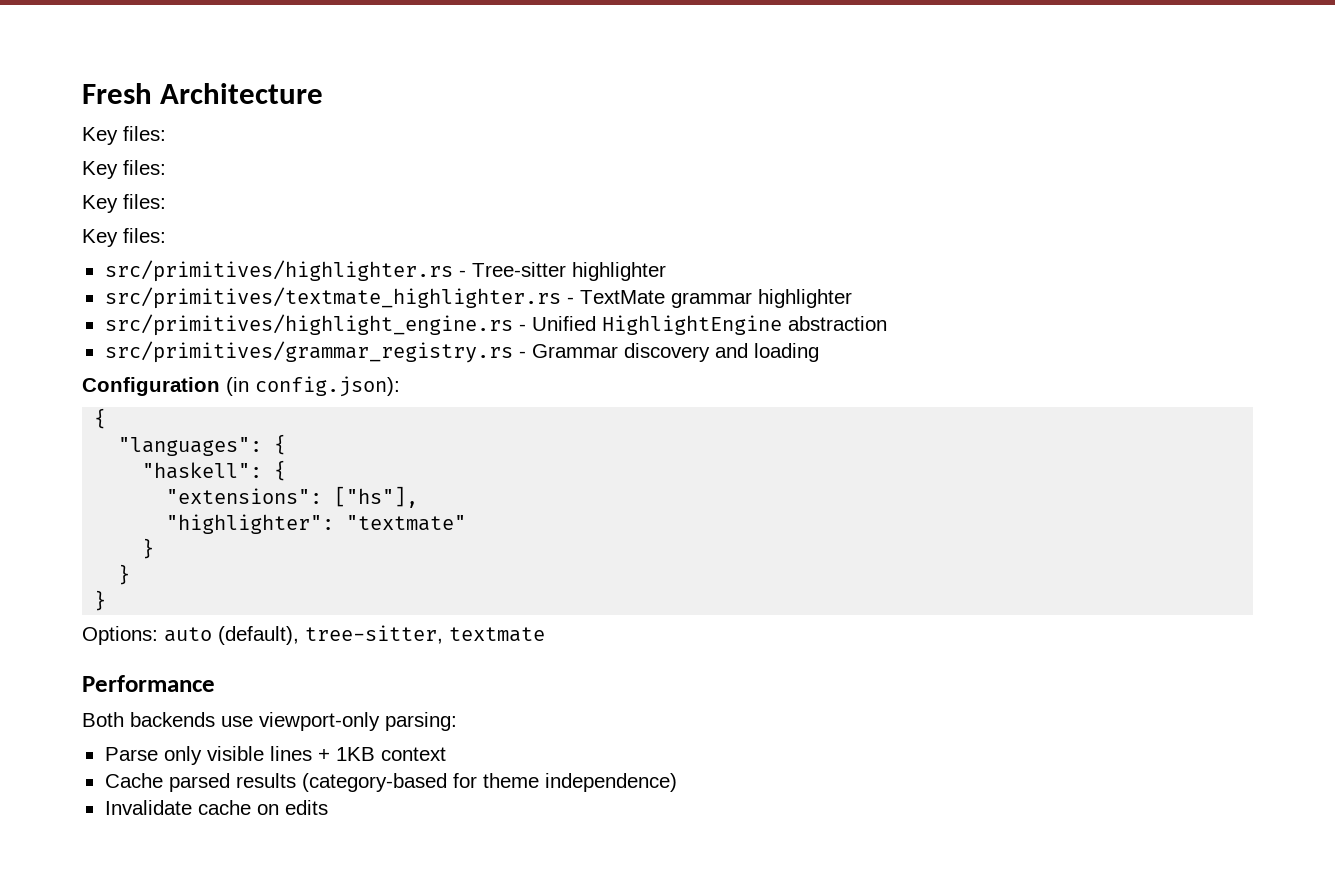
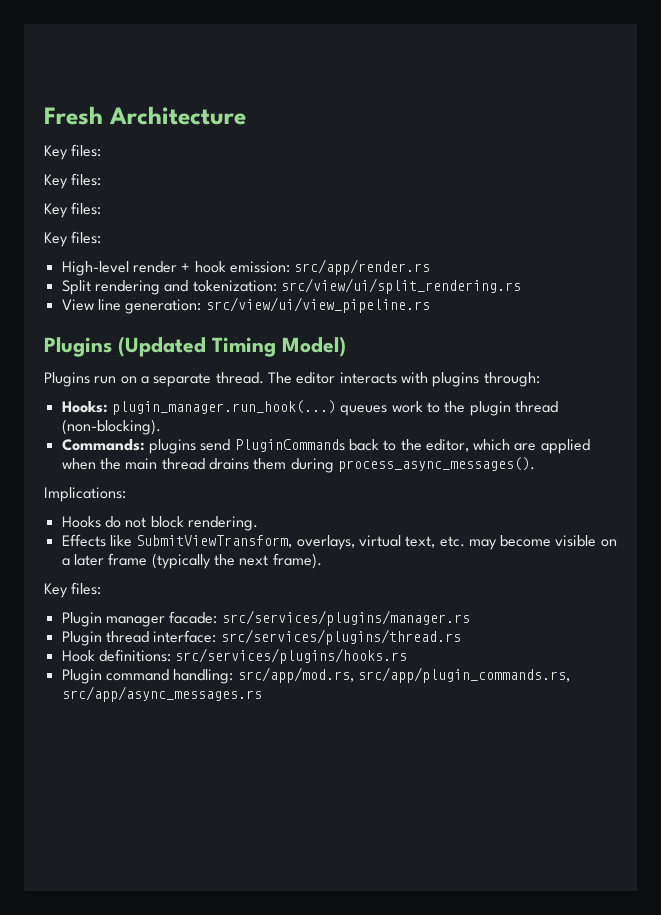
- src/primitives/highlighter.rs - Tree-sitter highlighter
- src/primitives/textmate_highlighter.rs - TextMate grammar highlighter
- src/primitives/highlight_engine.rs - Unified HighlightEngine abstraction
- src/primitives/grammar_registry.rs - Grammar discovery and loading
- Configuration (in config.json):
- {
- "languages": {
- "haskell": {
- "extensions": ["hs"],
- "highlighter": "textmate"
- }
- }
- }
- Options: auto (default), tree-sitter, textmate
- Performance
- Both backends use viewport-only parsing:
- Parse only visible lines + 1KB context
- Cache parsed results (category-based for theme independence)
- Invalidate cache on edits
+ High-level render + hook emission: src/app/render.rs
+ Split rendering and tokenization: src/view/ui/split_rendering.rs
+ View line generation: src/view/ui/view_pipeline.rs
+ Plugins (Updated Timing Model)
+ Plugins run on a separate thread. The editor interacts with plugins through:
+ Hooks: plugin_manager.run_hook(...) queues work to the plugin thread (non-blocking).
+ Commands: plugins send PluginCommands back to the editor, which are applied when the main thread drains them during process_async_messages().
+ Implications:
+ Hooks do not block rendering.
+ Effects like SubmitViewTransform, overlays, virtual text, etc. may become visible on a later frame (typically the next frame).
+ Key files:
+ Plugin manager facade: src/services/plugins/manager.rs
+ Plugin thread interface: src/services/plugins/thread.rs
+ Hook definitions: src/services/plugins/hooks.rs
+ Plugin command handling: src/app/mod.rs, src/app/plugin_commands.rs, src/app/async_messages.rs

